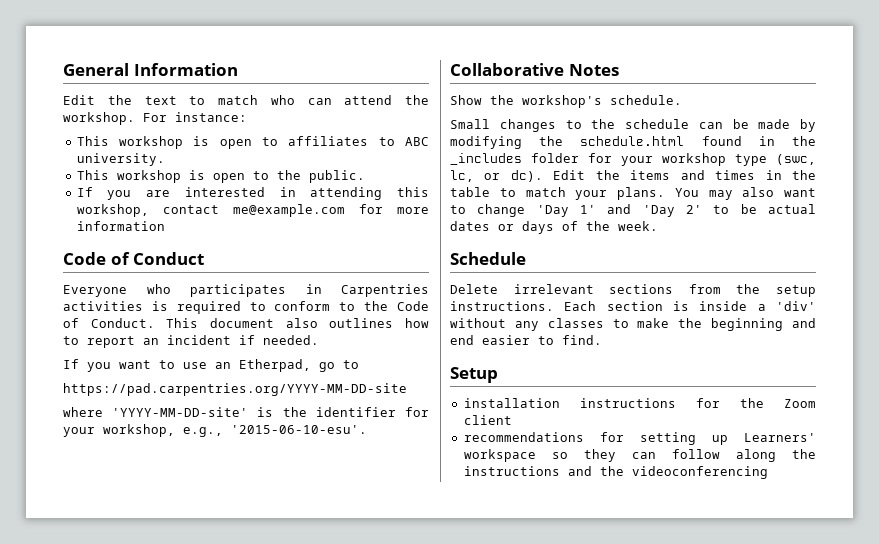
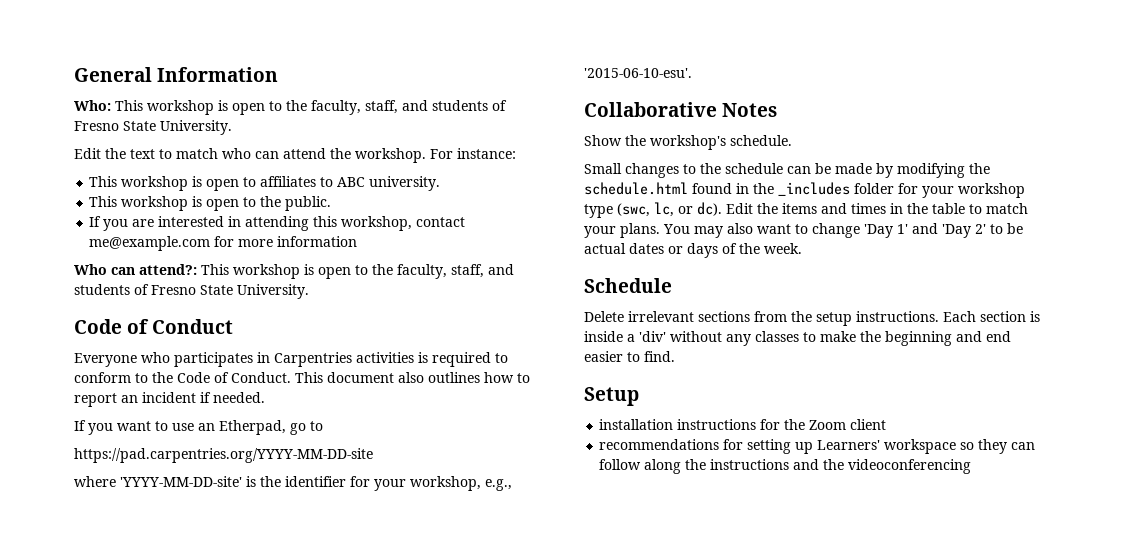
+ Who: This workshop is open to the faculty, staff, and students of Fresno State University.
+ Who can attend?: This workshop is open to the faculty, staff, and students of Fresno State University.

